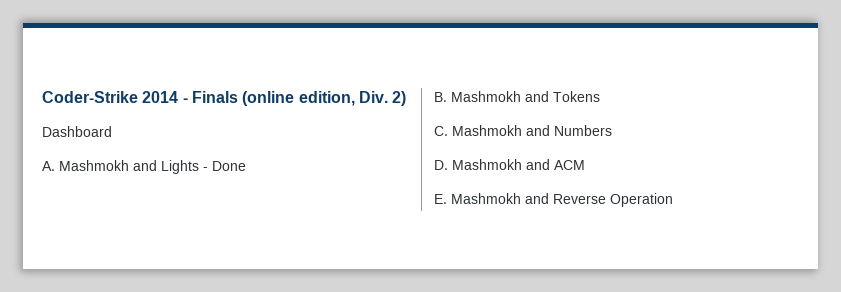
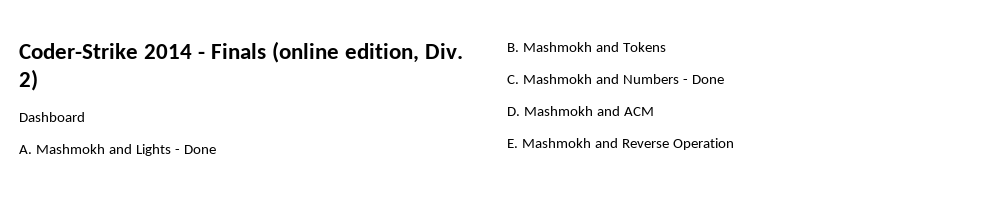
- C. Mashmokh and Numbers
+ C. Mashmokh and Numbers - Done

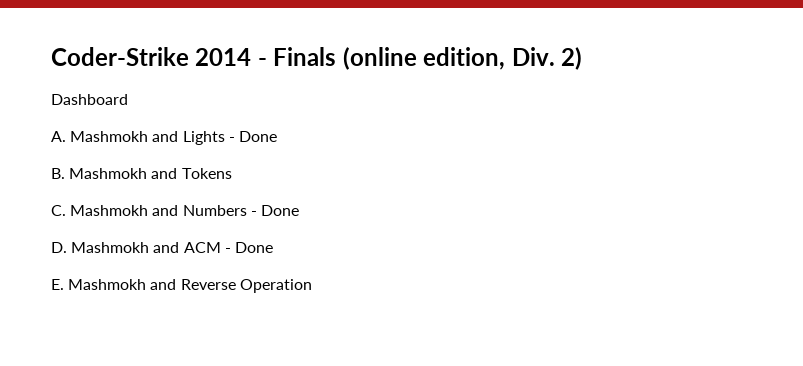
- D. Mashmokh and ACM
+ D. Mashmokh and ACM - Done

